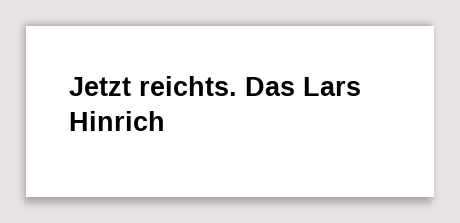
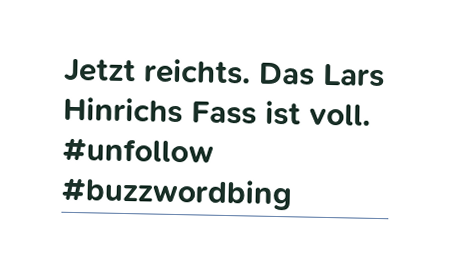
- Das Lars Hinrich
+ Das Lars Hinrichs Fass ist voll. #unfollow #buzzwordbing

